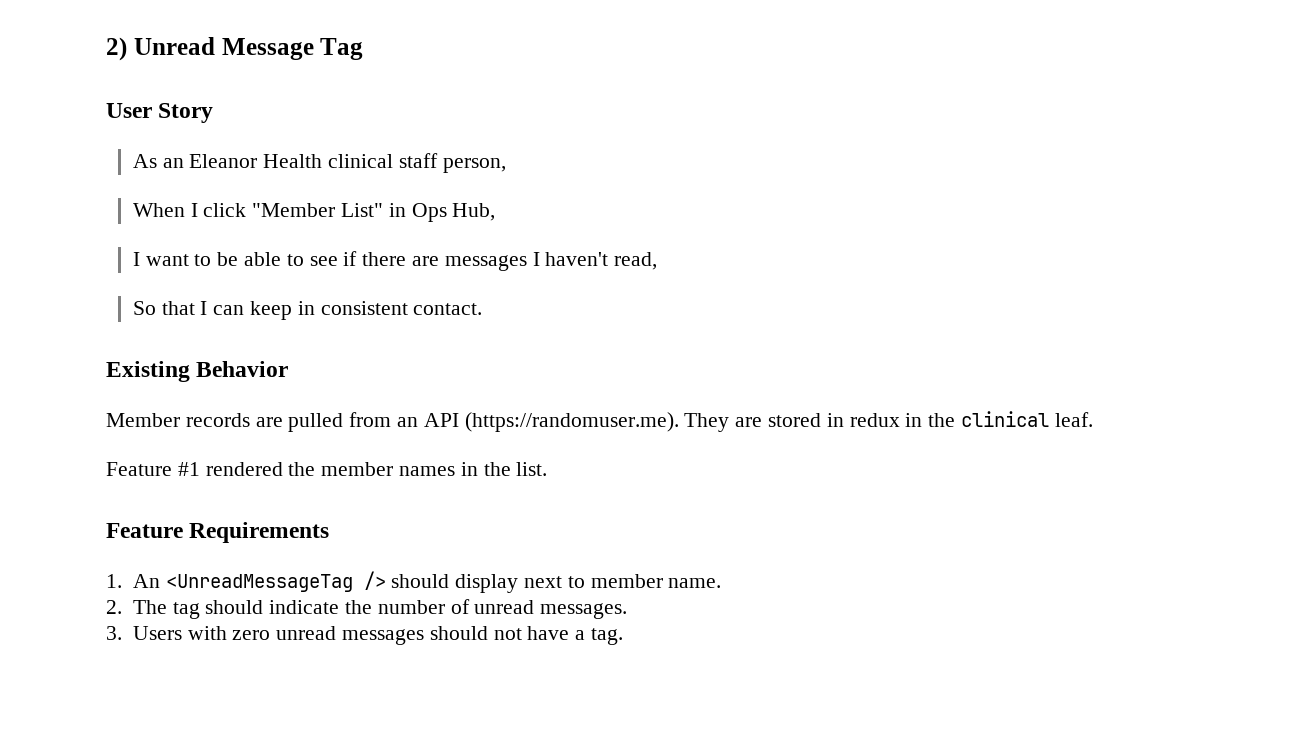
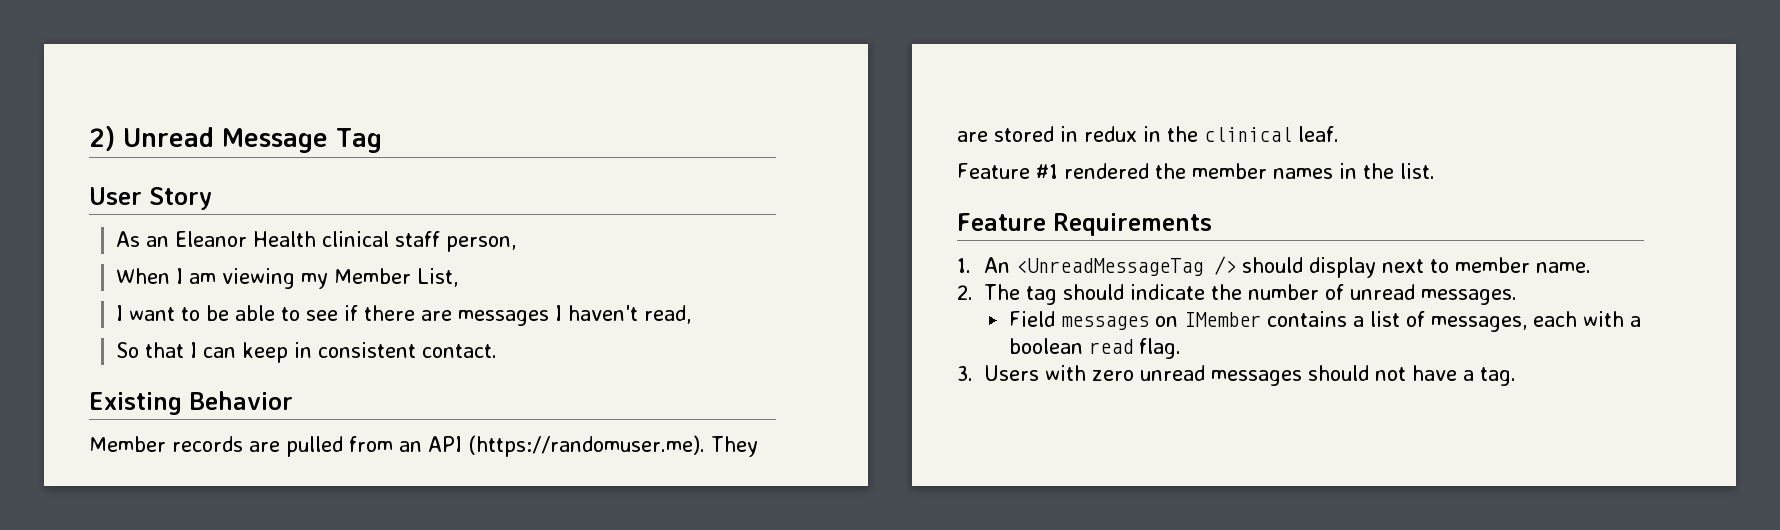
- When I click "Member List" in Ops Hub,
+ When I am viewing my Member List,
+ Field messages on IMember contains a list of messages, each with a boolean read flag.

